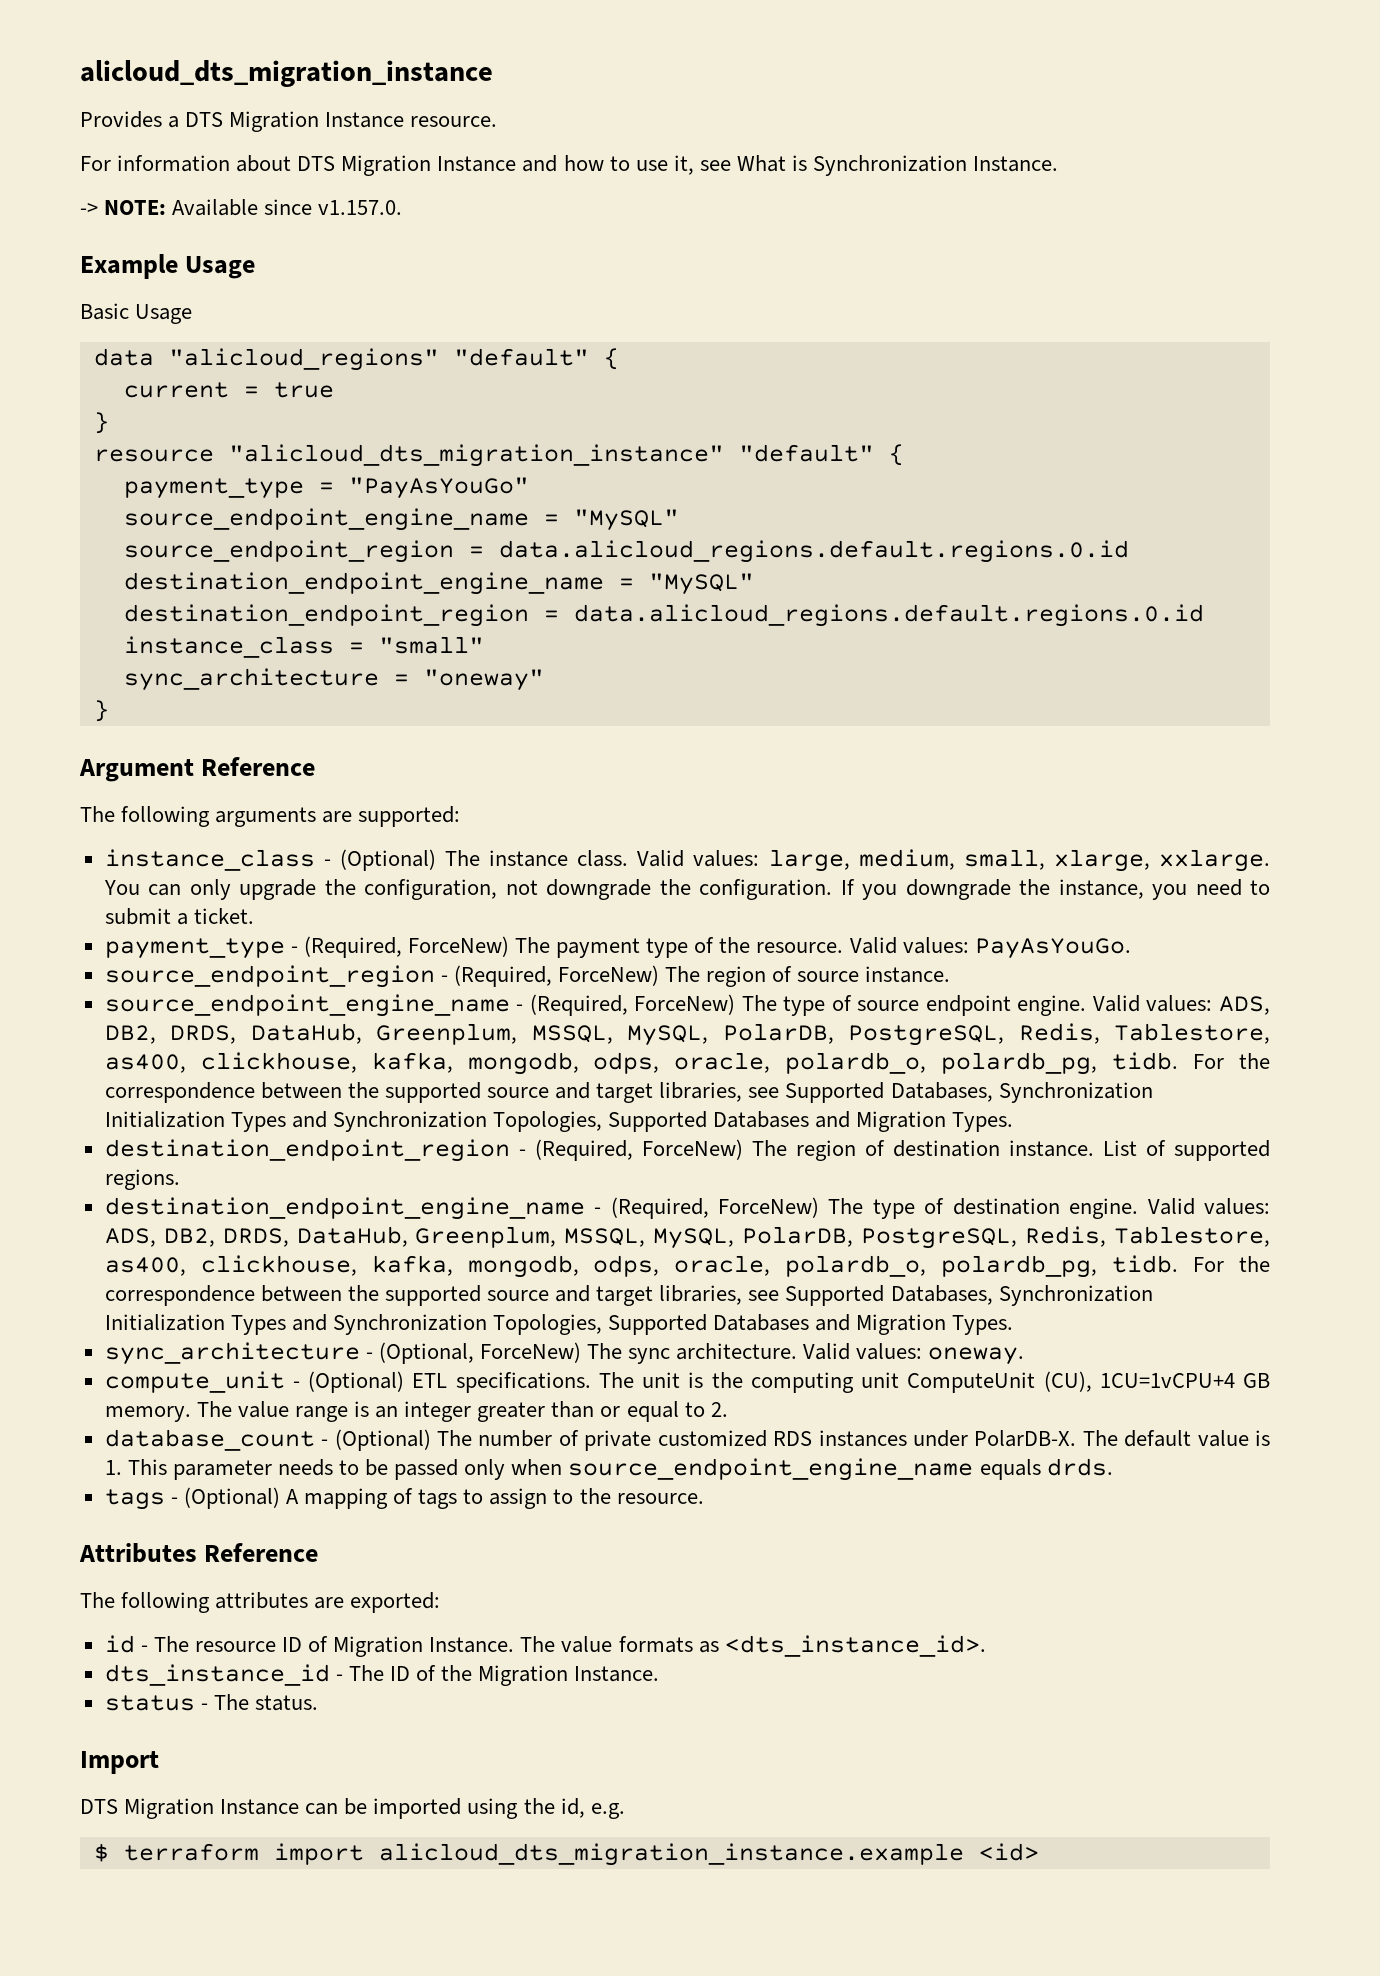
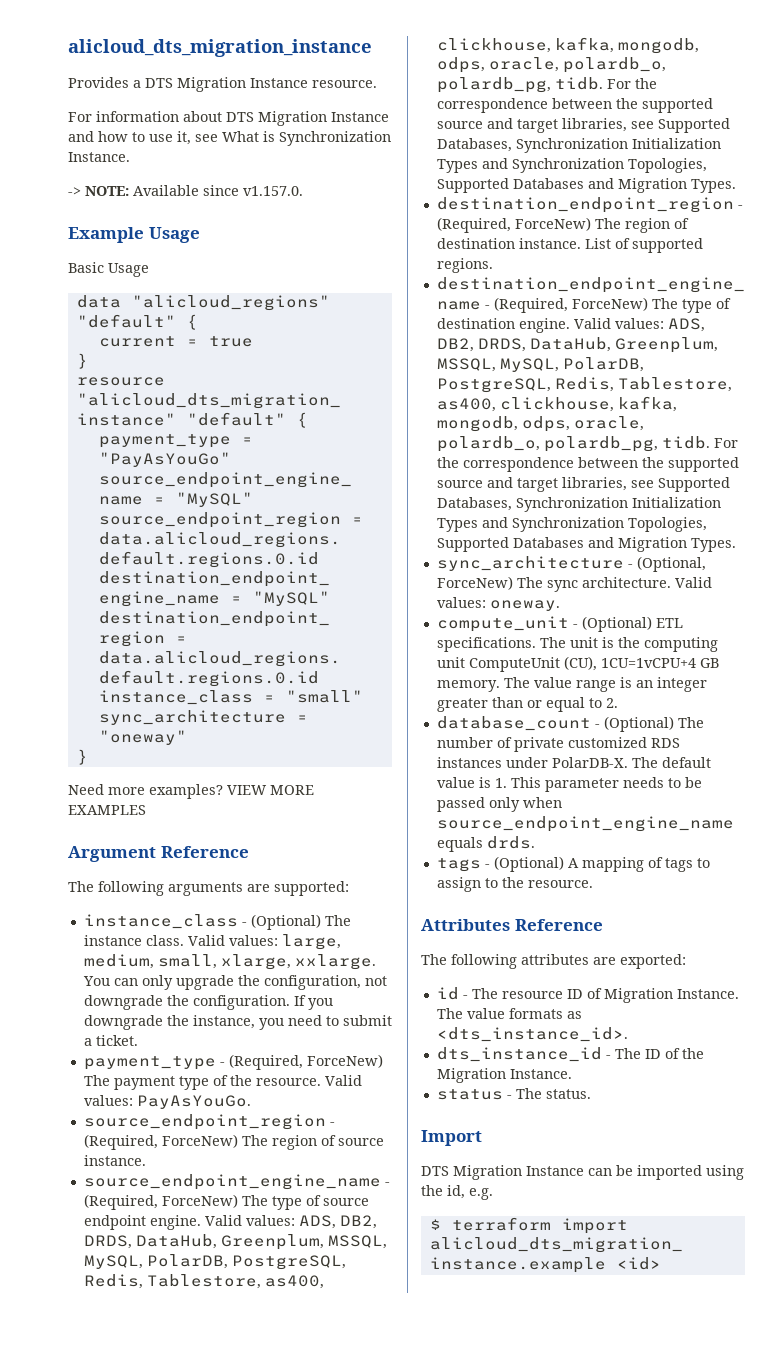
+ Need more examples? VIEW MORE EXAMPLES

